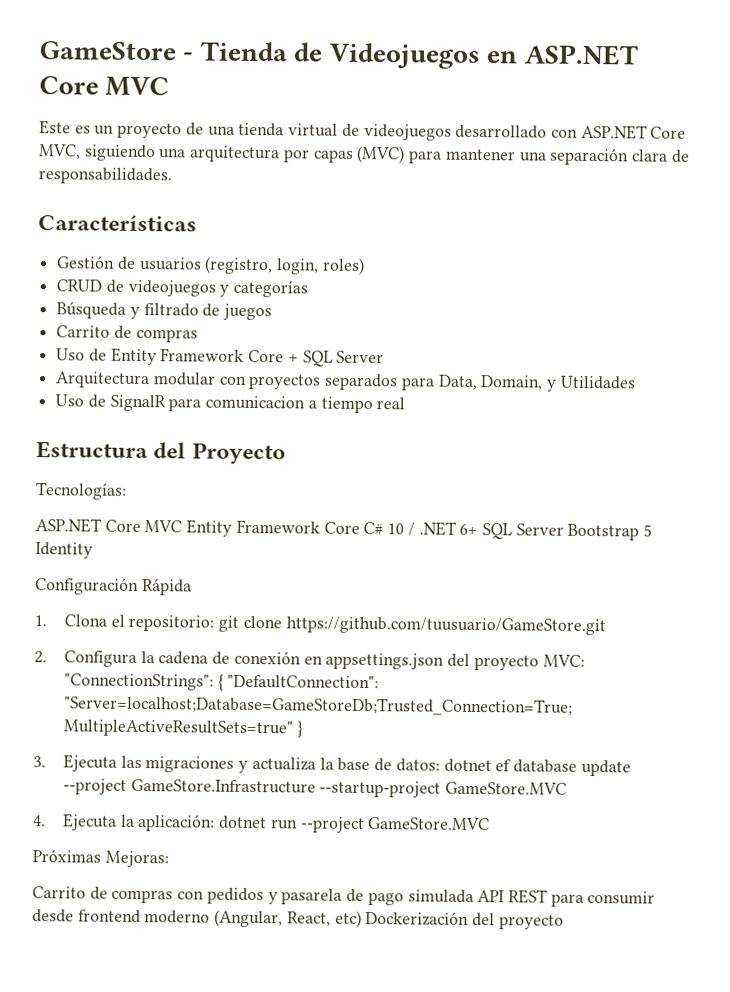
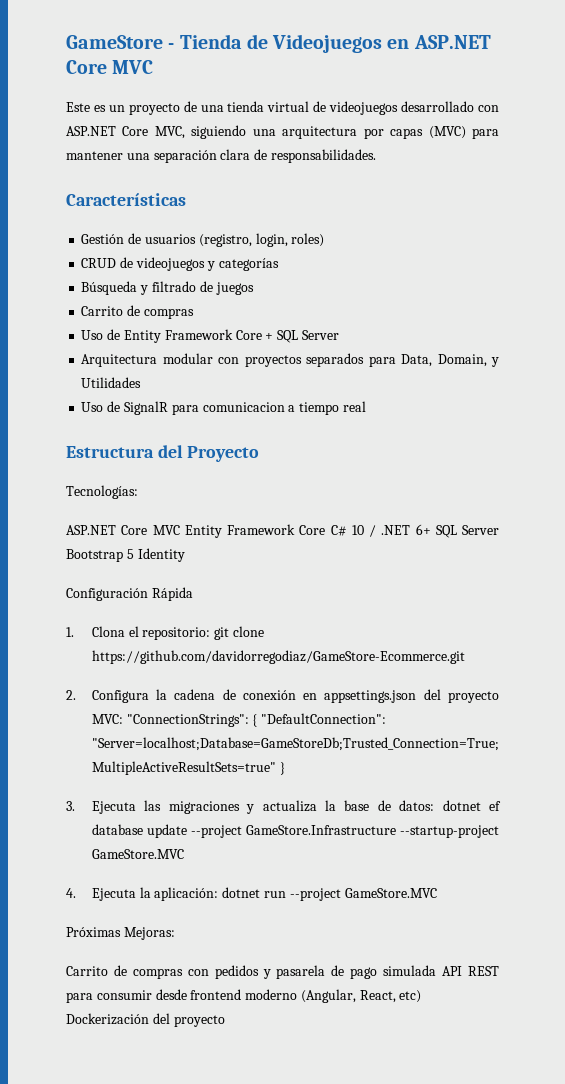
- 1. Clona el repositorio: git clone https://github.com/tuusuario/GameStore.git
+ 1. Clona el repositorio: git clone https://github.com/davidorregodiaz/GameStore-Ecommerce.git

